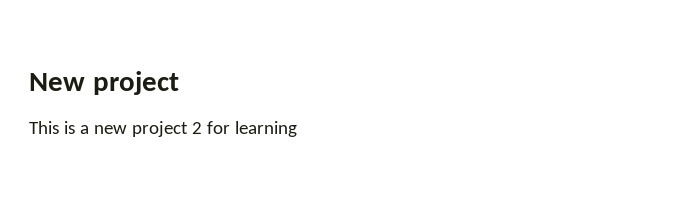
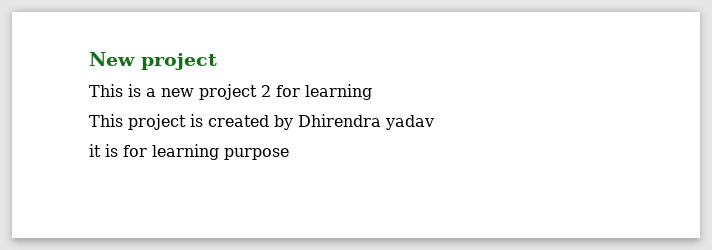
+ This project is created by Dhirendra yadav
+ it is for learning purpose

